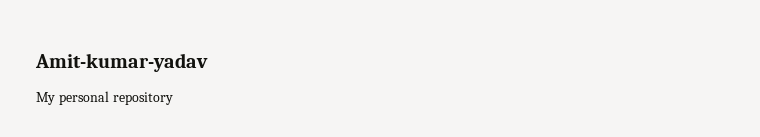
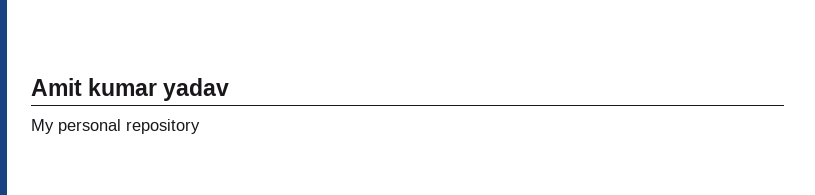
- Amit-kumar-yadav
+ Amit kumar yadav

